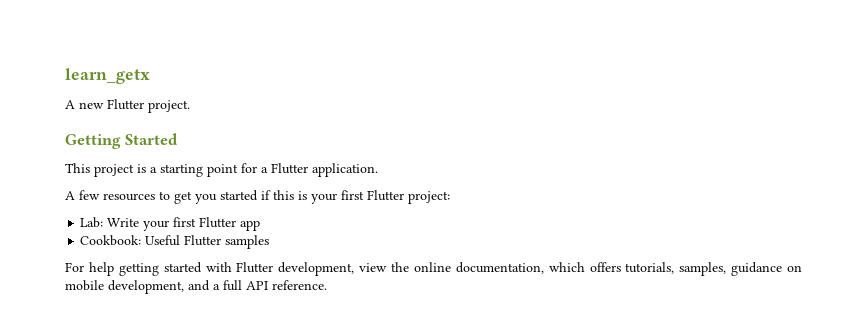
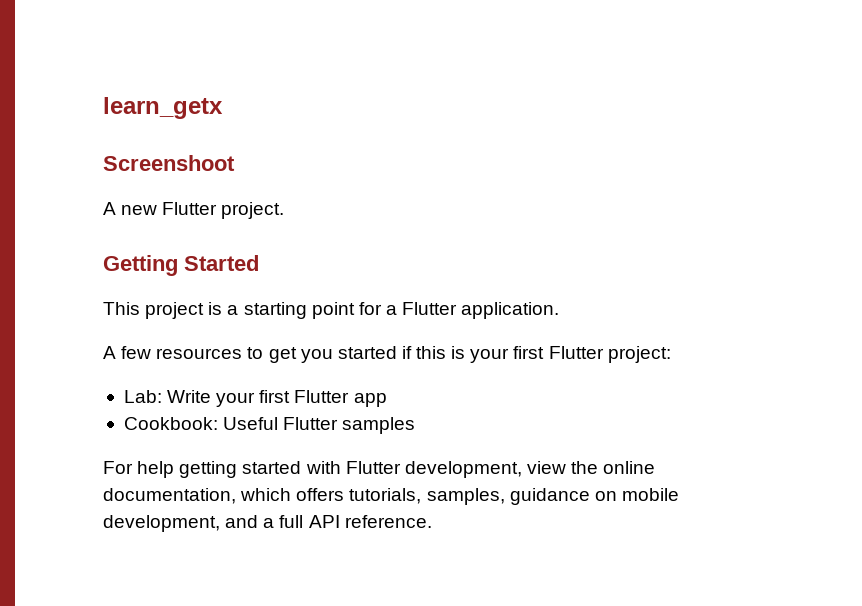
+ Screenshoot

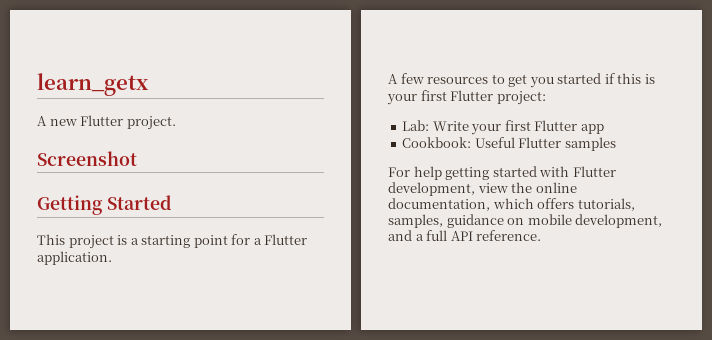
- Screenshoot
+ Screenshot

